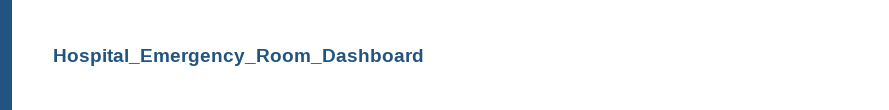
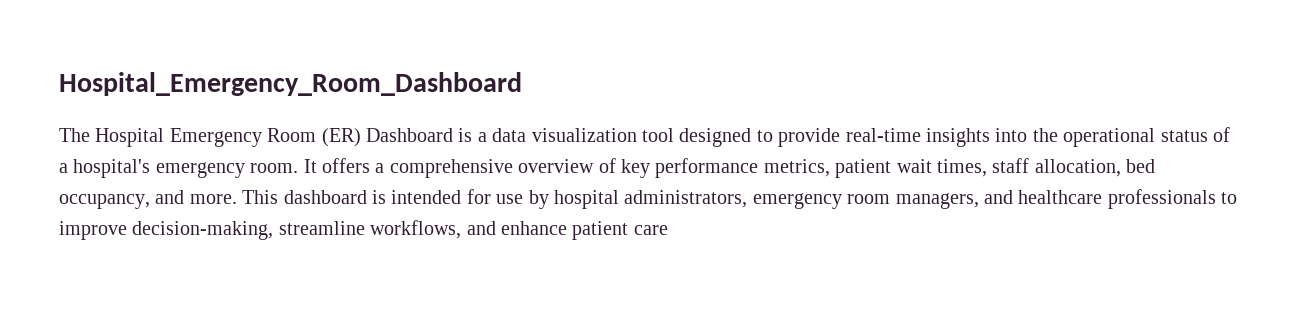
+ The Hospital Emergency Room (ER) Dashboard is a data visualization tool designed to provide real-time insights into the operational status of a hospital's emergency room. It offers a comprehensive overview of key performance metrics, patient wait times, staff allocation, bed occupancy, and more. This dashboard is intended for use by hospital administrators, emergency room managers, and healthcare professionals to improve decision-making, streamline workflows, and enhance patient care

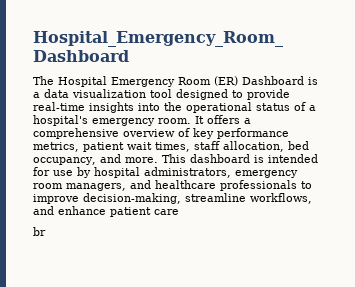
+ br

